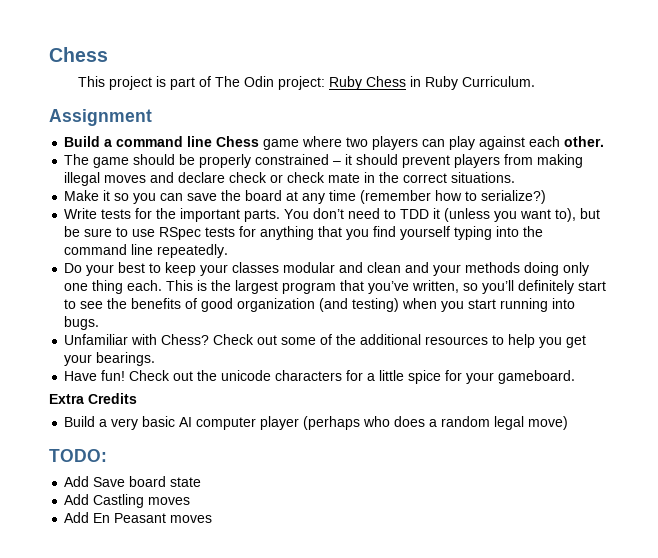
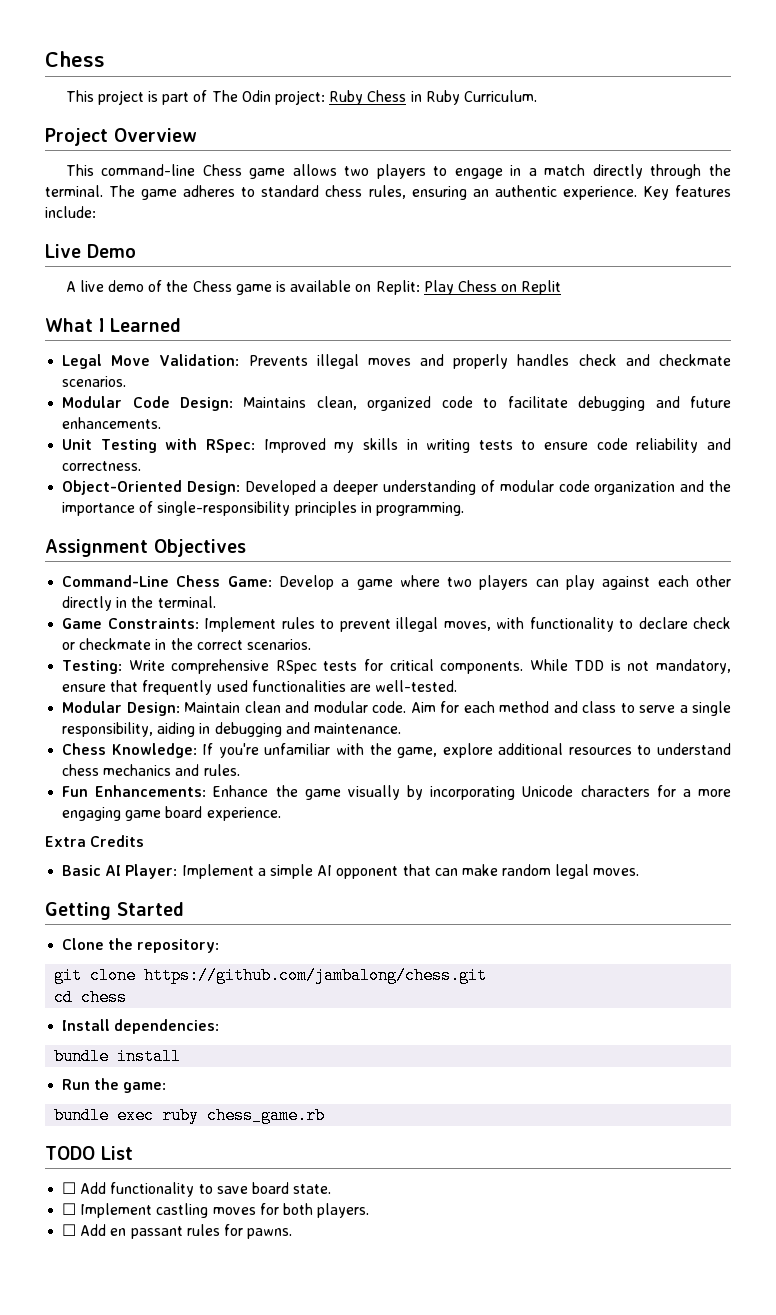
- Assignment
- Build a command line Chess game where two players can play against each other.
- The game should be properly constrained – it should prevent players from making illegal moves and declare check or check mate in the correct situations.
- Make it so you can save the board at any time (remember how to serialize?)
- Write tests for the important parts. You don’t need to TDD it (unless you want to), but be sure to use RSpec tests for anything that you find yourself typing into the command line repeatedly.
- Do your best to keep your classes modular and clean and your methods doing only one thing each. This is the largest program that you’ve written, so you’ll definitely start to see the benefits of good organization (and testing) when you start running into bugs.
- Unfamiliar with Chess? Check out some of the additional resources to help you get your bearings.
- Have fun! Check out the unicode characters for a little spice for your gameboard.
+ Project Overview
+ This command-line Chess game allows two players to engage in a match directly through the terminal. The game adheres to standard chess rules, ensuring an authentic experience. Key features include:
+ Live Demo
+ A live demo of the Chess game is available on Replit: Play Chess on Replit
+ What I Learned
+ Legal Move Validation: Prevents illegal moves and properly handles check and checkmate scenarios.
+ Modular Code Design: Maintains clean, organized code to facilitate debugging and future enhancements.
+ Unit Testing with RSpec: Improved my skills in writing tests to ensure code reliability and correctness.
+ Object-Oriented Design: Developed a deeper understanding of modular code organization and the importance of single-responsibility principles in programming.
+ Assignment Objectives
+ Command-Line Chess Game: Develop a game where two players can play against each other directly in the terminal.
+ Game Constraints: Implement rules to prevent illegal moves, with functionality to declare check or checkmate in the correct scenarios.
+ Testing: Write comprehensive RSpec tests for critical components. While TDD is not mandatory, ensure that frequently used functionalities are well-tested.
+ Modular Design: Maintain clean and modular code. Aim for each method and class to serve a single responsibility, aiding in debugging and maintenance.
+ Chess Knowledge: If you're unfamiliar with the game, explore additional resources to understand chess mechanics and rules.
+ Fun Enhancements: Enhance the game visually by incorporating Unicode characters for a more engaging game board experience.
  Extra Credits
- Build a very basic AI computer player (perhaps who does a random legal move)
- TODO:
- Add Save board state
- Add Castling moves
- Add En Peasant moves
+ Basic AI Player: Implement a simple AI opponent that can make random legal moves.
+ Getting Started
+ Clone the repository:
+ git clone https://github.com/jambalong/chess.git
+ cd chess
+ Install dependencies:
+ bundle install
+ Run the game:
+ bundle exec ruby chess_game.rb
+ TODO List
+ ☐ Add functionality to save board state.
+ ☐ Implement castling moves for both players.
+ ☐ Add en passant rules for pawns.

